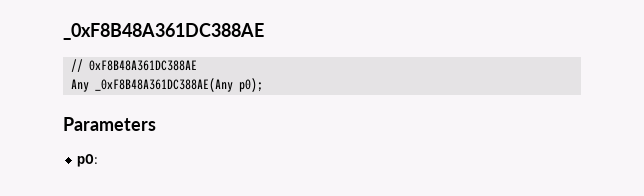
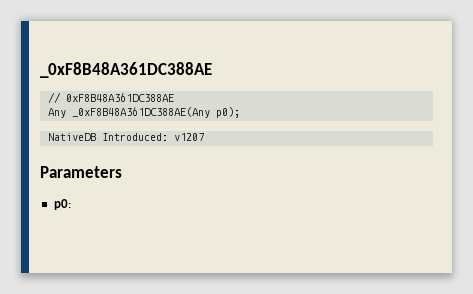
+ NativeDB Introduced: v1207

